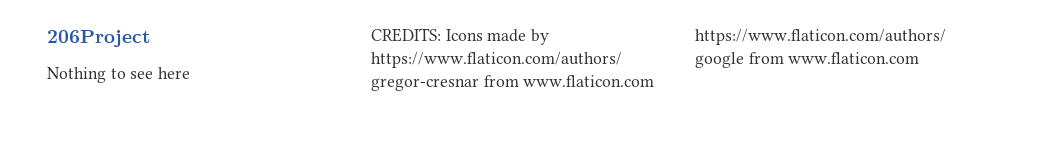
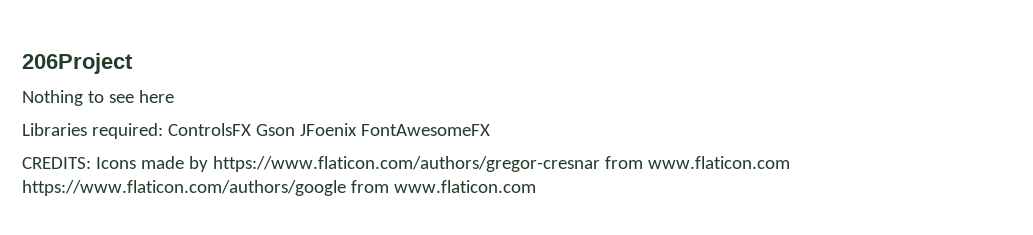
+ Libraries required: ControlsFX Gson JFoenix FontAwesomeFX

